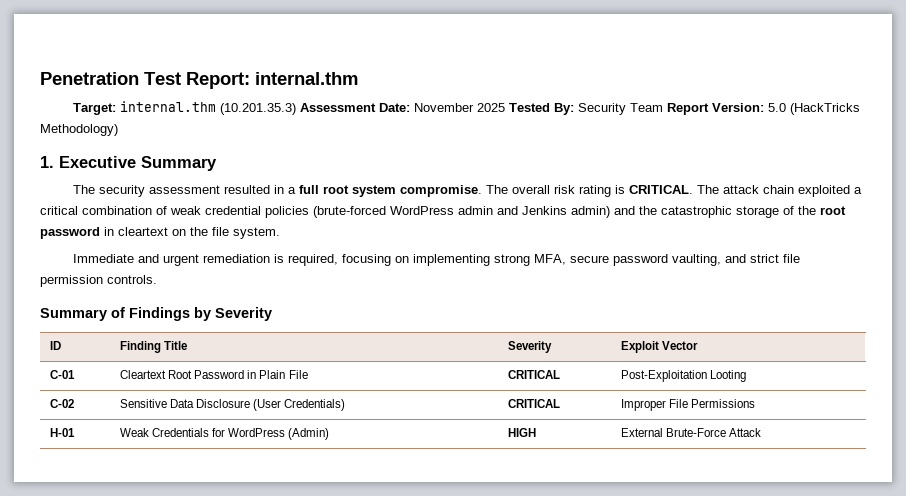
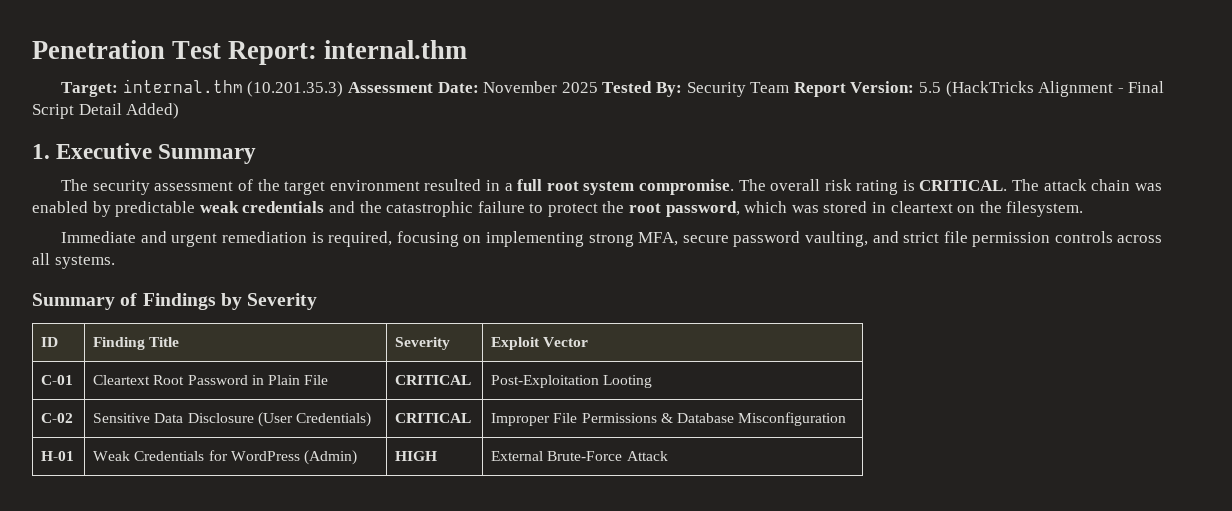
- Target: internal.thm (10.201.35.3) Assessment Date: November 2025 Tested By: Security Team Report Version: 5.0 (HackTricks Methodology)
+ Target: internal.thm (10.201.35.3) Assessment Date: November 2025 Tested By: Security Team Report Version: 5.5 (HackTricks Alignment - Final Script Detail Added)
- The security assessment resulted in a full root system compromise.
+ The security assessment of the target environment resulted in a full root system compromise.
- The attack chain exploited a critical combination of weak credential policies (brute-forced WordPress admin and Jenkins admin) and the catastrophic storage of the root password in cleartext on the file system.
+ The attack chain was enabled by predictable weak credentials and the catastrophic failure to protect the root password, which was stored in cleartext on the filesystem.
- Immediate and urgent remediation is required, focusing on implementing strong MFA, secure password vaulting, and strict file permission controls.
+ Immediate and urgent remediation is required, focusing on implementing strong MFA, secure password vaulting, and strict file permission controls across all systems.
- C-02 | Sensitive Data Disclosure (User Credentials) | CRITICAL | Improper File Permissions
+ C-02 | Sensitive Data Disclosure (User Credentials) | CRITICAL | Improper File Permissions & Database Misconfiguration

